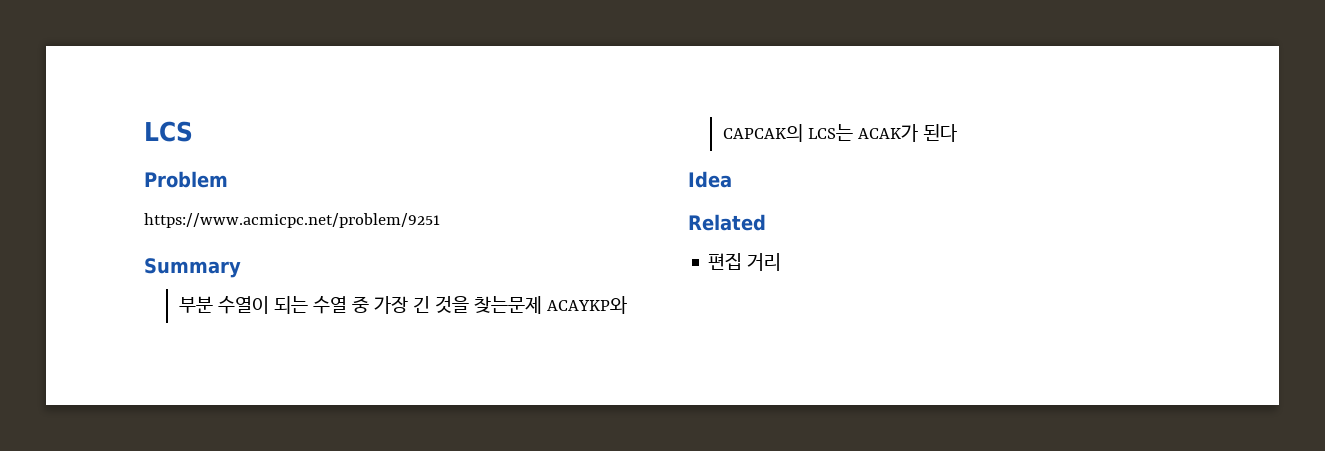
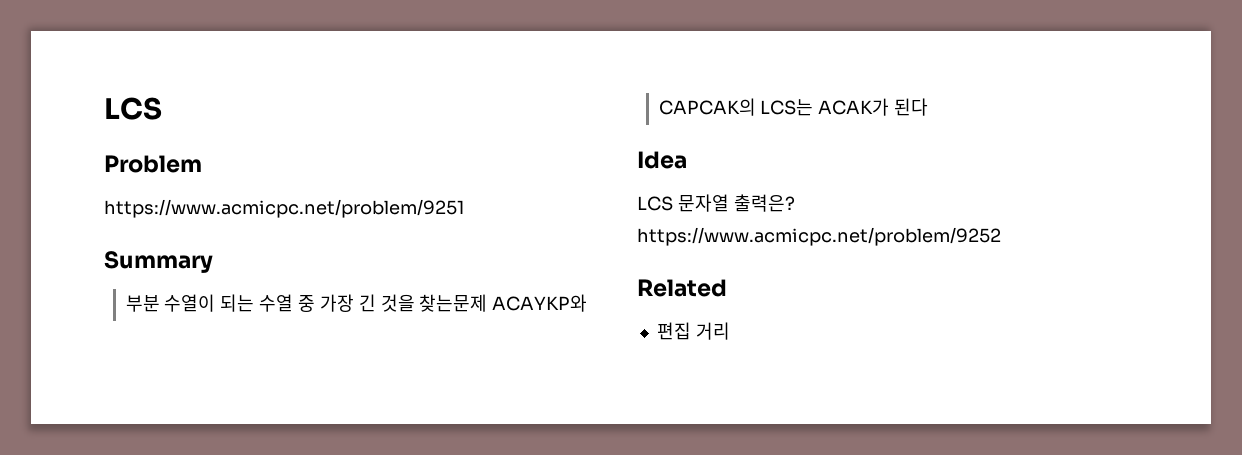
+ LCS 문자열 출력은? https://www.acmicpc.net/problem/9252

